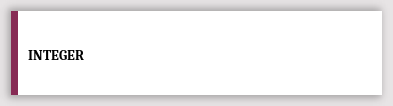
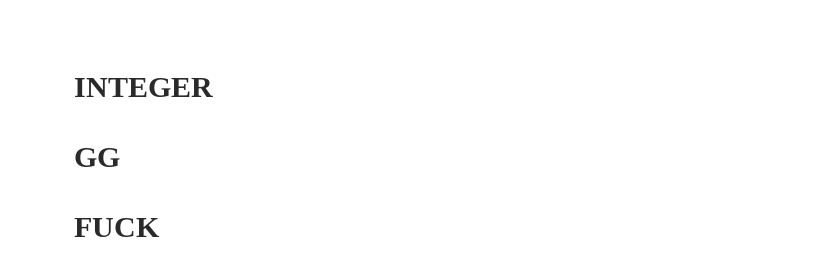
+ GG
+ FUCK

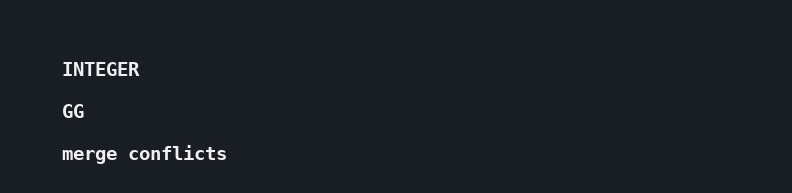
- FUCK
+ merge conflicts

